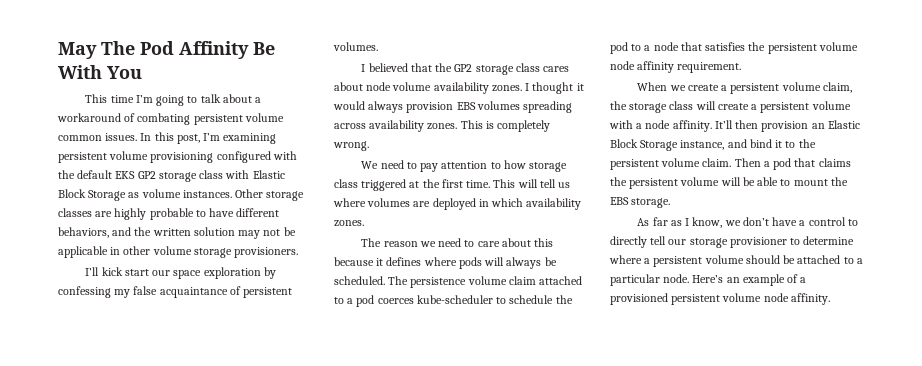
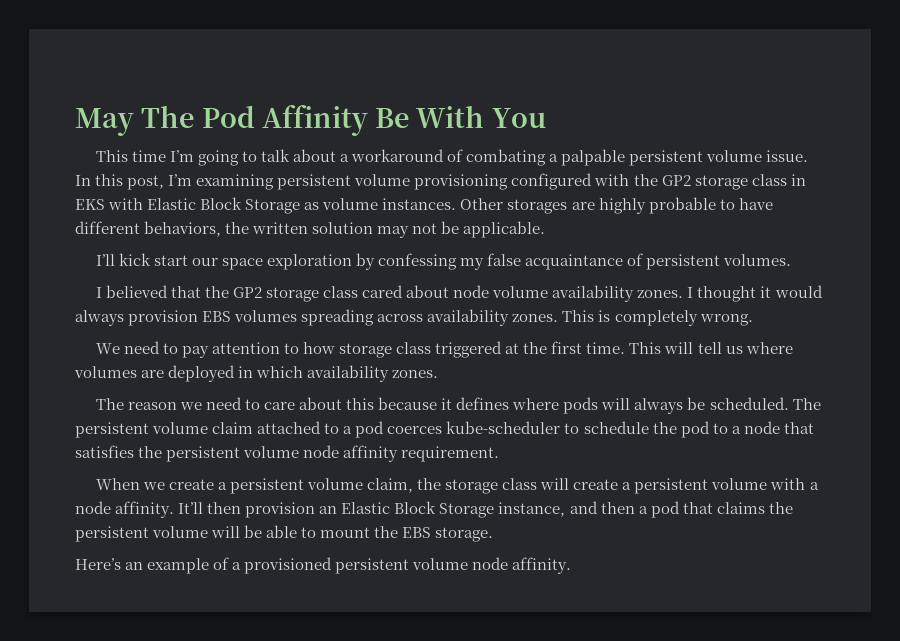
- This time I’m going to talk about a workaround of combating persistent volume common issues.
+ This time I’m going to talk about a workaround of combating a palpable persistent volume issue.
- In this post, I’m examining persistent volume provisioning configured with the default EKS GP2 storage class with Elastic Block Storage as volume instances.
+ In this post, I’m examining persistent volume provisioning configured with the GP2 storage class in EKS with Elastic Block Storage as volume instances.
- Other storage classes are highly probable to have different behaviors, and the written solution may not be applicable in other volume storage provisioners.
+ Other storages are highly probable to have different behaviors, the written solution may not be applicable.
- I believed that the GP2 storage class cares about node volume availability zones.
+ I believed that the GP2 storage class cared about node volume availability zones.
- The persistence volume claim attached to a pod coerces kube-scheduler to schedule the pod to a node that satisfies the persistent volume node affinity requirement.
+ The persistent volume claim attached to a pod coerces kube-scheduler to schedule the pod to a node that satisfies the persistent volume node affinity requirement.
- It’ll then provision an Elastic Block Storage instance, and bind it to the persistent volume claim. Then a pod that claims the persistent volume will be able to mount the EBS storage.
+ It’ll then provision an Elastic Block Storage instance, and then a pod that claims the persistent volume will be able to mount the EBS storage.
- As far as I know, we don’t have a control to directly tell our storage provisioner to determine where a persistent volume should be attached to a particular node.

